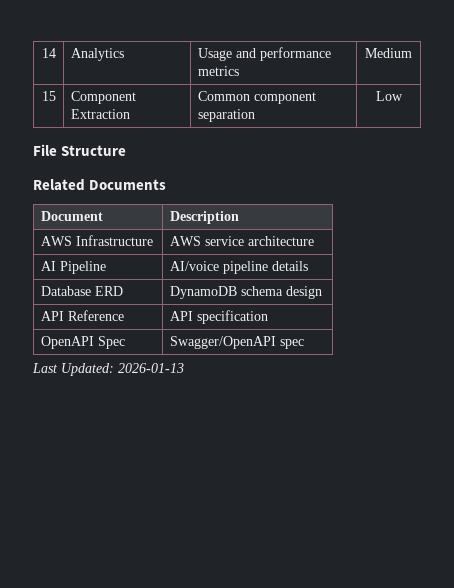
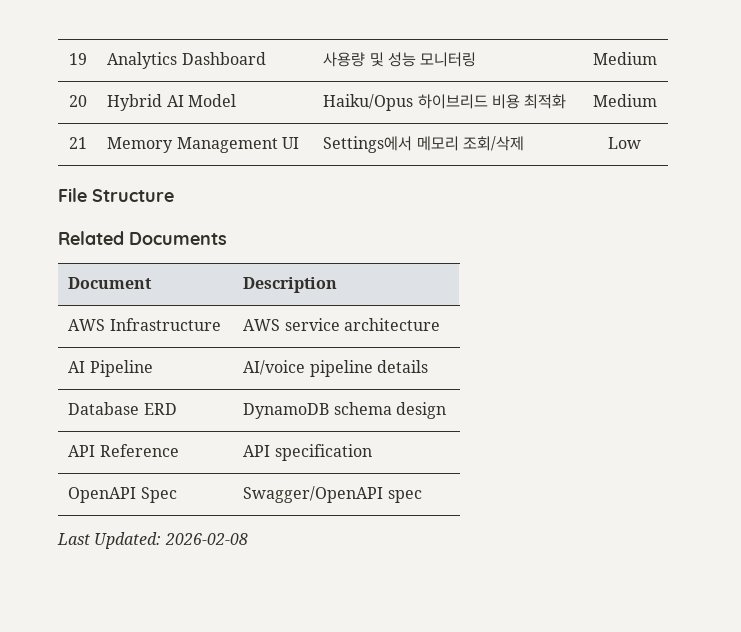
- 14 | Analytics | Usage and performance metrics | Medium
- 15 | Component Extraction | Common component separation | Low
+ 19 | Analytics Dashboard | 사용량 및 성능 모니터링 | Medium
+ 20 | Hybrid AI Model | Haiku/Opus 하이브리드 비용 최적화 | Medium
+ 21 | Memory Management UI | Settings에서 메모리 조회/삭제 | Low
- Last Updated: 2026-01-13
+ Last Updated: 2026-02-08

